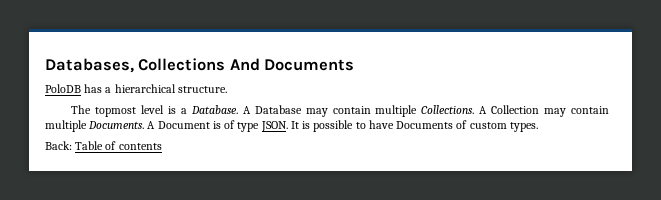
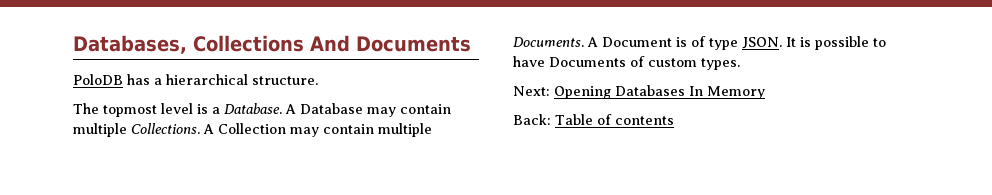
+ Next: Opening Databases In Memory

